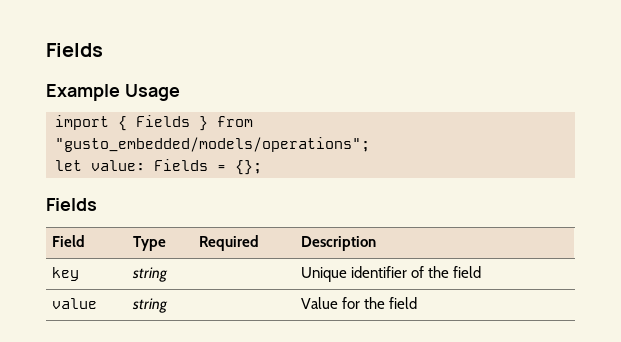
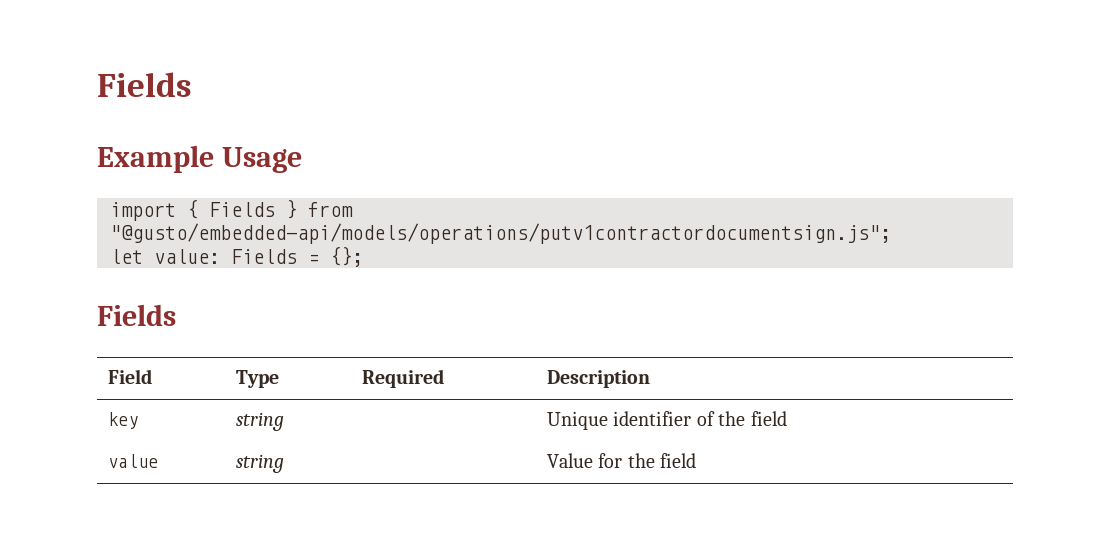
- import { Fields } from "gusto_embedded/models/operations";
+ import { Fields } from "@gusto/embedded-api/models/operations/putv1contractordocumentsign.js";

